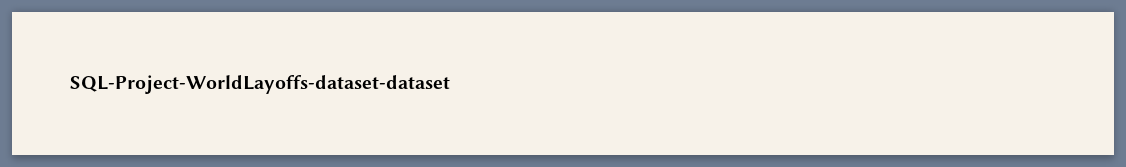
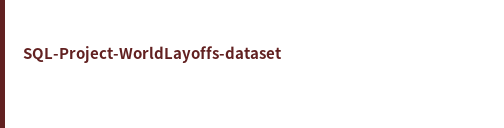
- SQL-Project-WorldLayoffs-dataset-dataset
+ SQL-Project-WorldLayoffs-dataset

